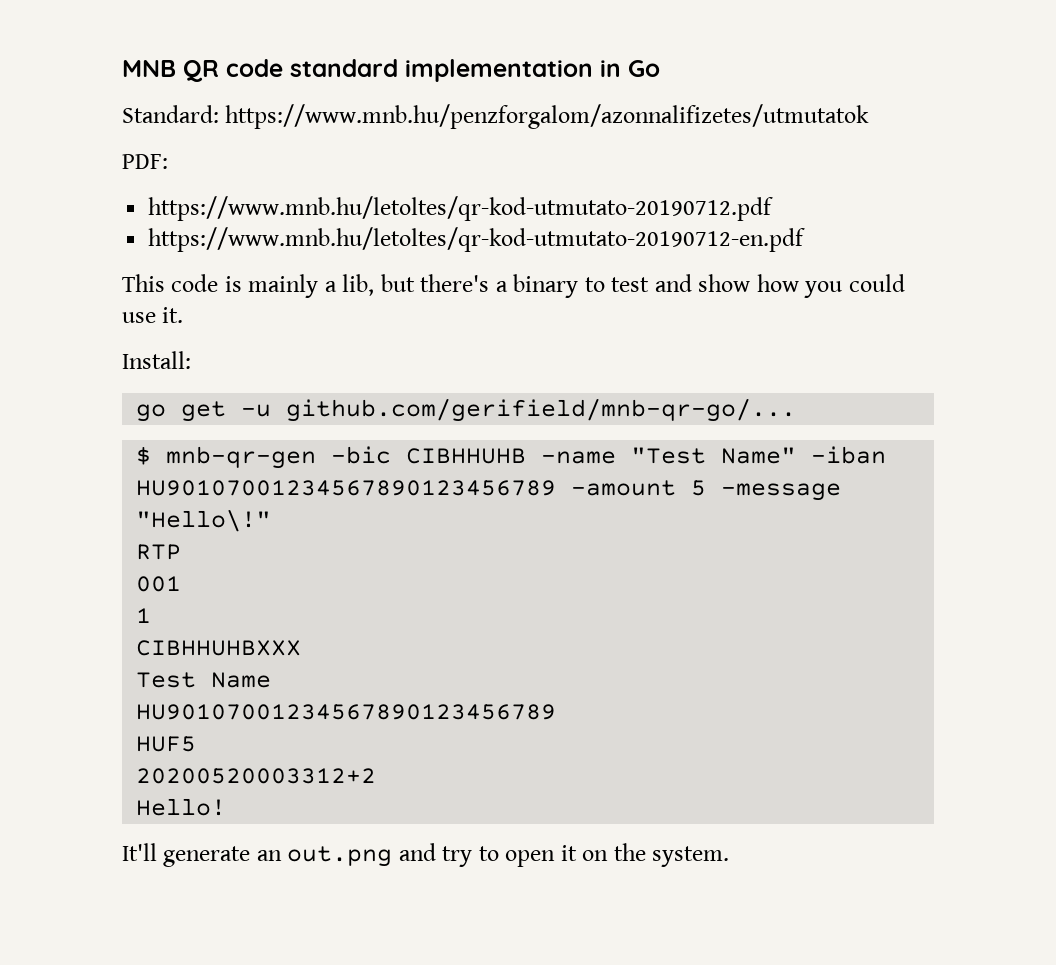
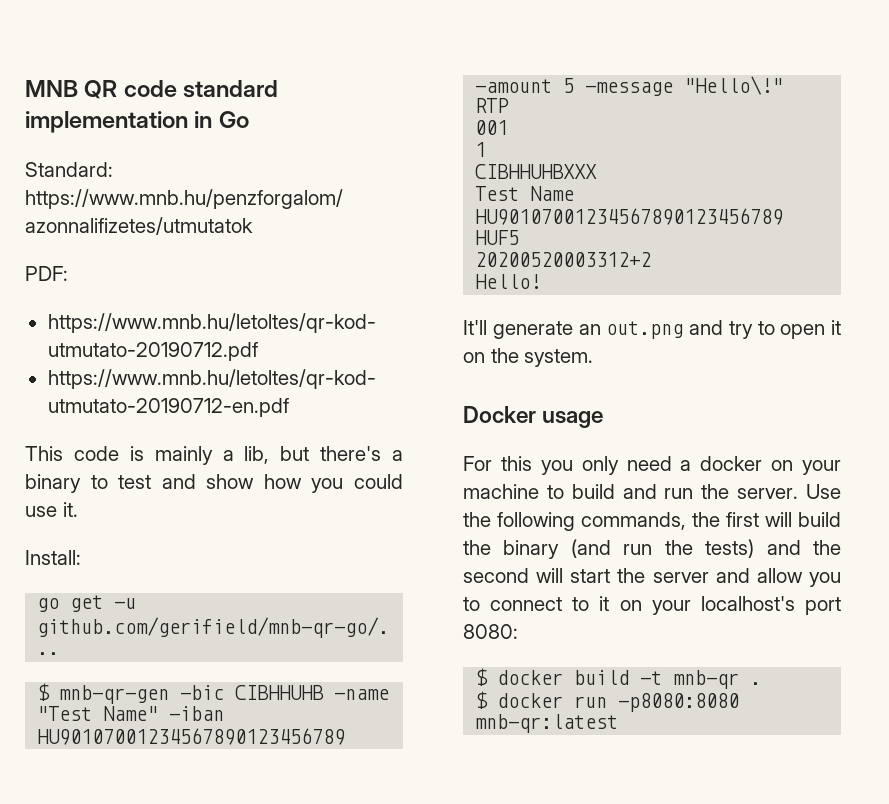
+ Docker usage
+ For this you only need a docker on your machine to build and run the server. Use the following commands, the first will build the binary (and run the tests) and the second will start the server and allow you to connect to it on your localhost's port 8080:
+ $ docker build -t mnb-qr .
+ $ docker run -p8080:8080 mnb-qr:latest

